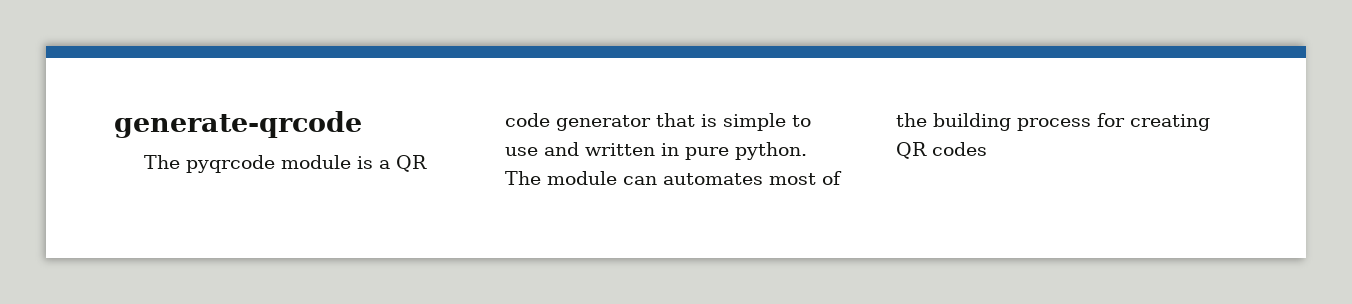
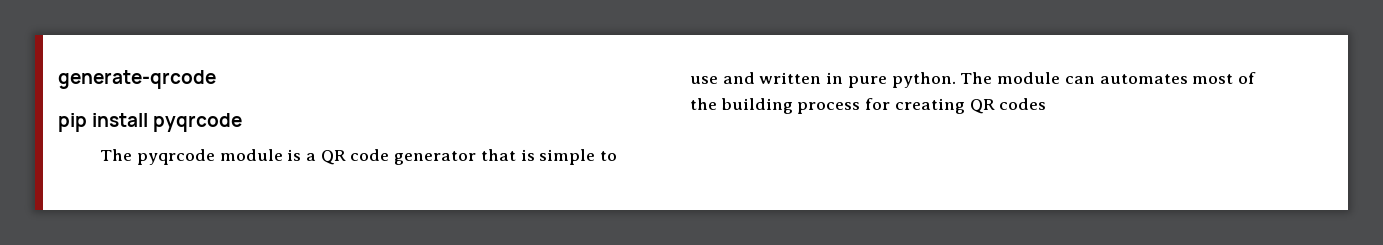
+ pip install pyqrcode

